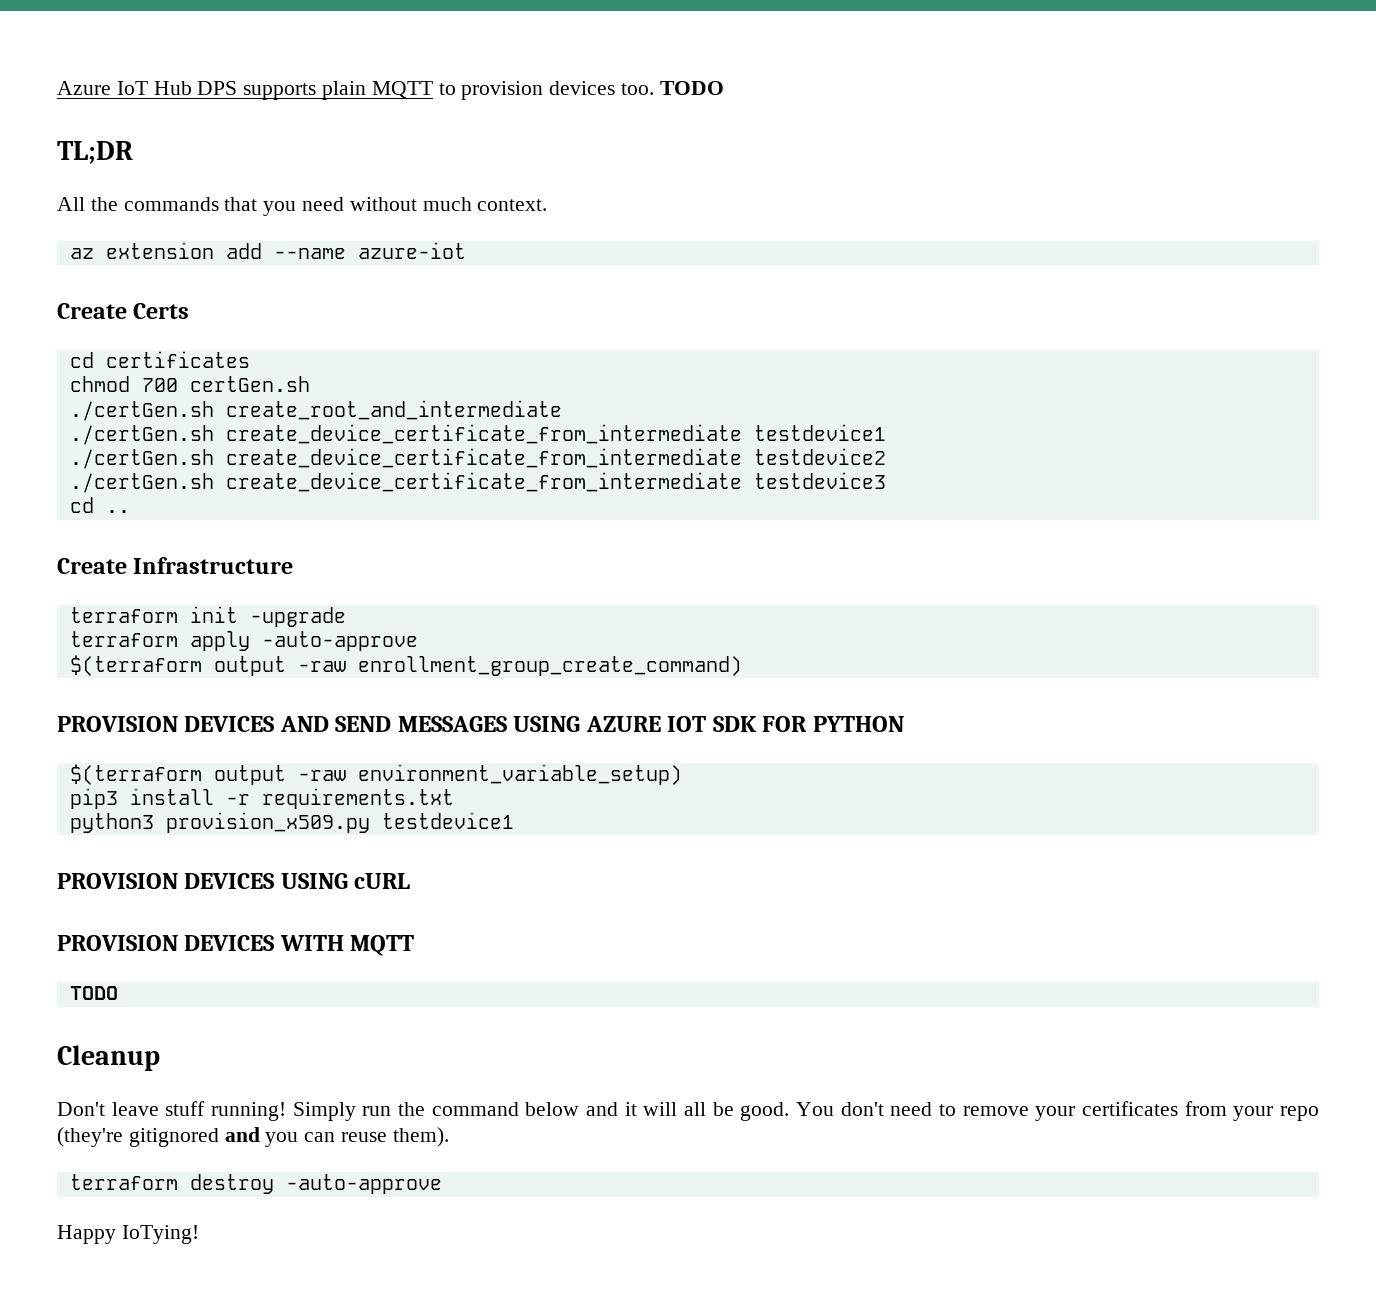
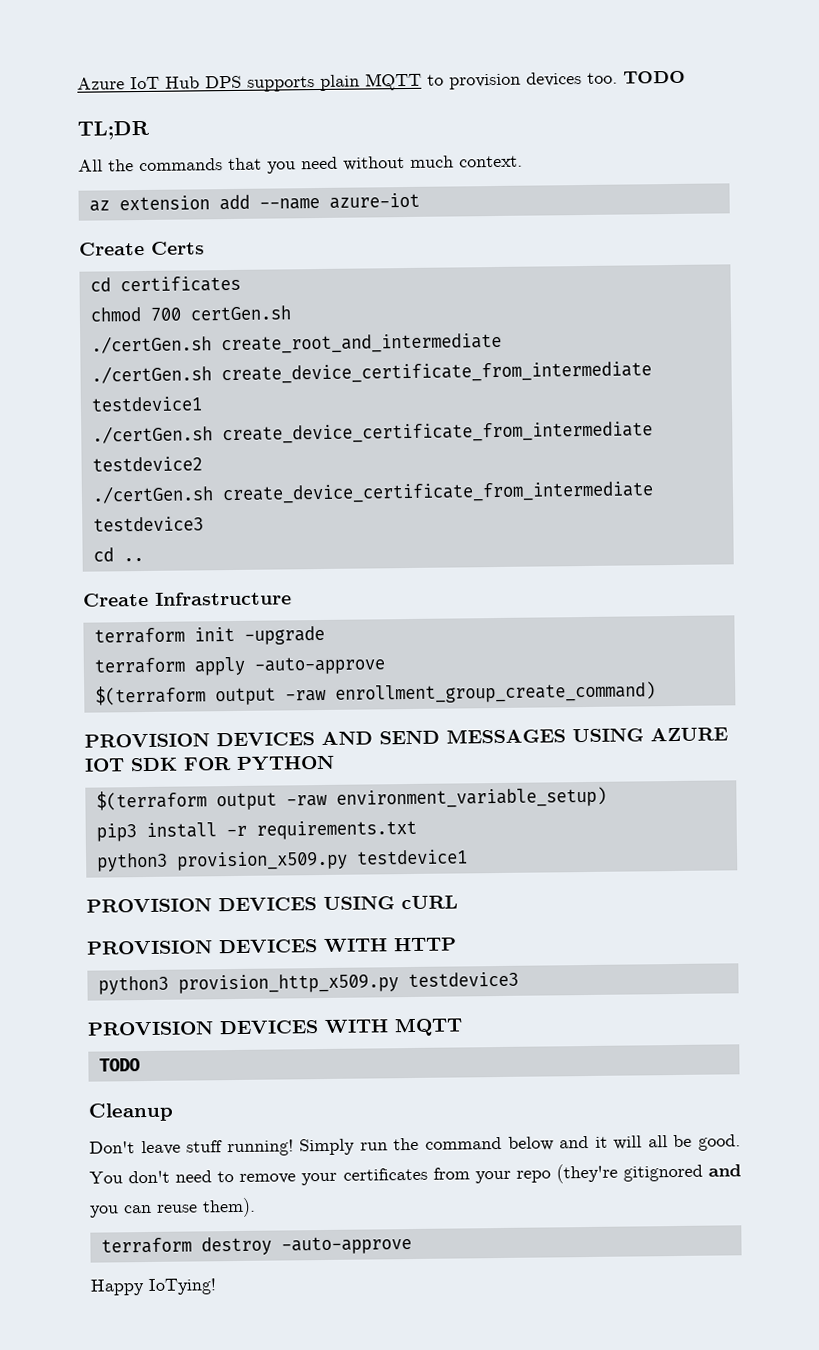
+ PROVISION DEVICES WITH HTTP
+ python3 provision_http_x509.py testdevice3

